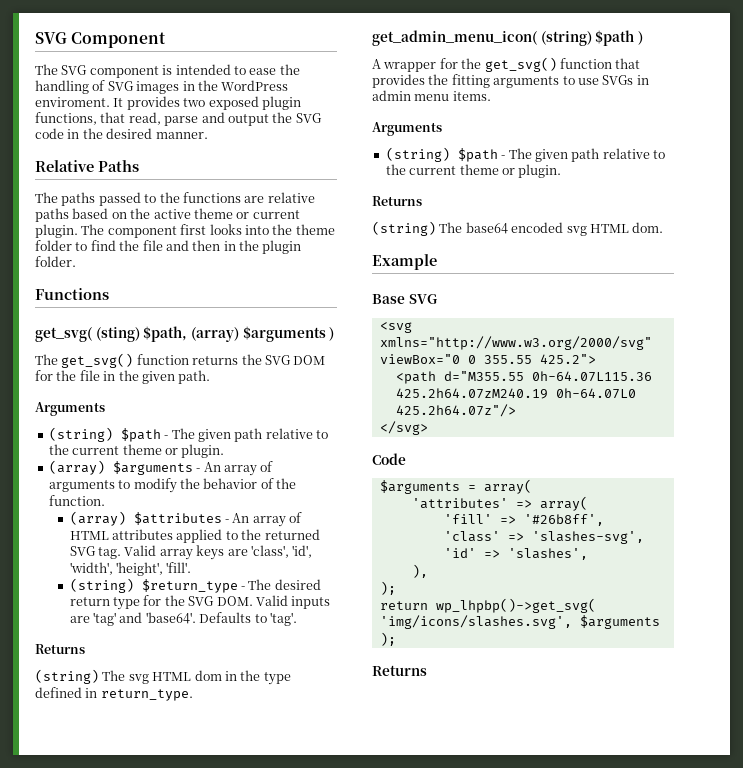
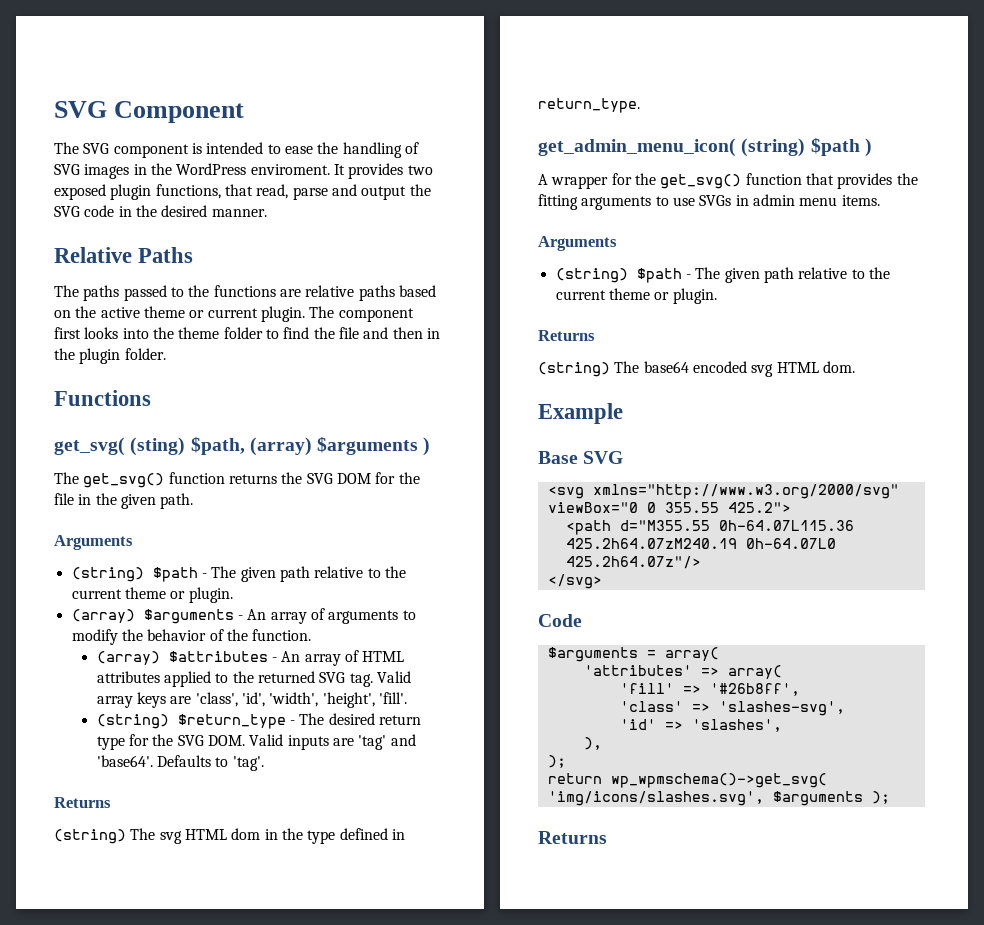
- return wp_lhpbp()->get_svg( 'img/icons/slashes.svg', $arguments );
+ return wp_wpmschema()->get_svg( 'img/icons/slashes.svg', $arguments );

